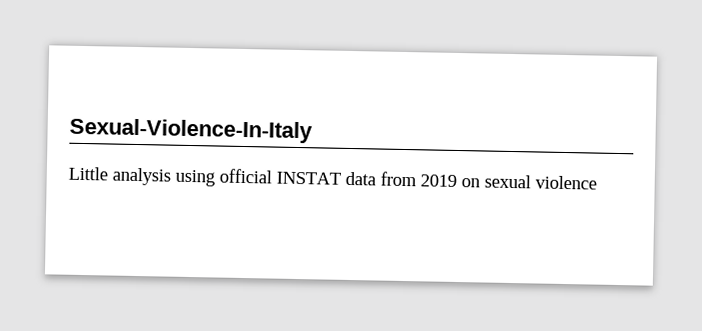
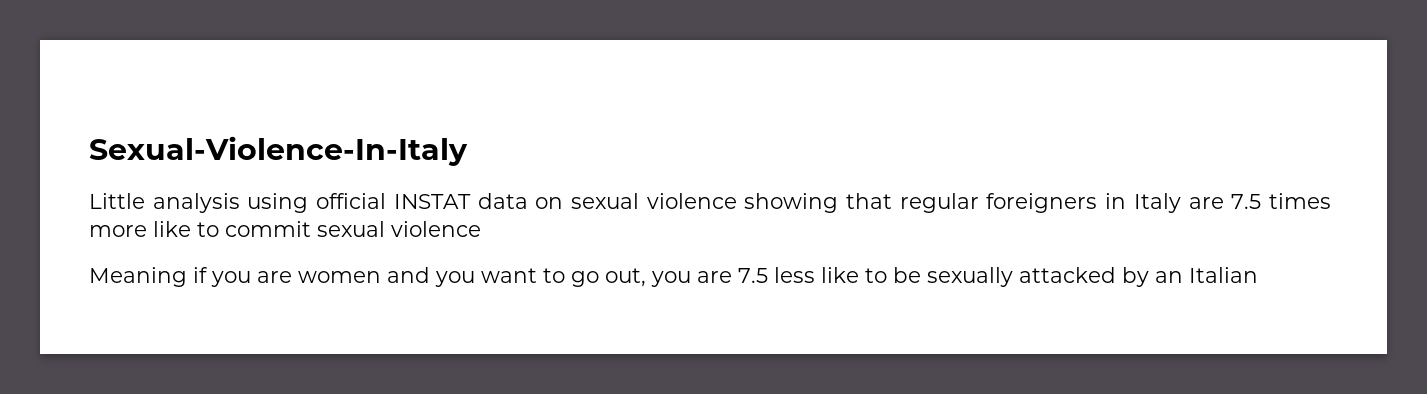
- Little analysis using official INSTAT data from 2019 on sexual violence
+ Little analysis using official INSTAT data on sexual violence showing that regular foreigners in Italy are 7.5 times more like to commit sexual violence
+ Meaning if you are women and you want to go out, you are 7.5 less like to be sexually attacked by an Italian

